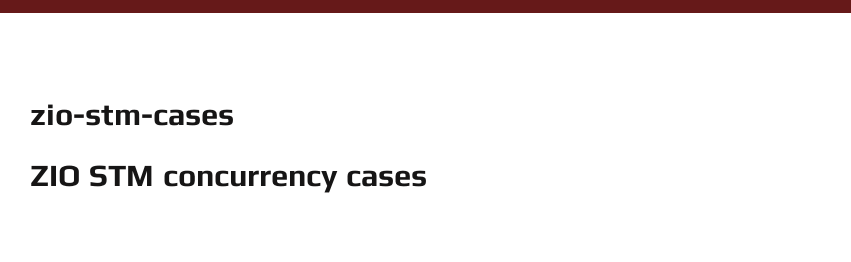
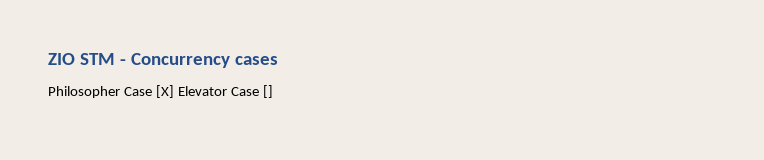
- zio-stm-cases
- ZIO STM concurrency cases
+ ZIO STM - Concurrency cases
+ Philosopher Case [X] Elevator Case []

